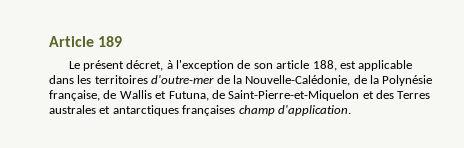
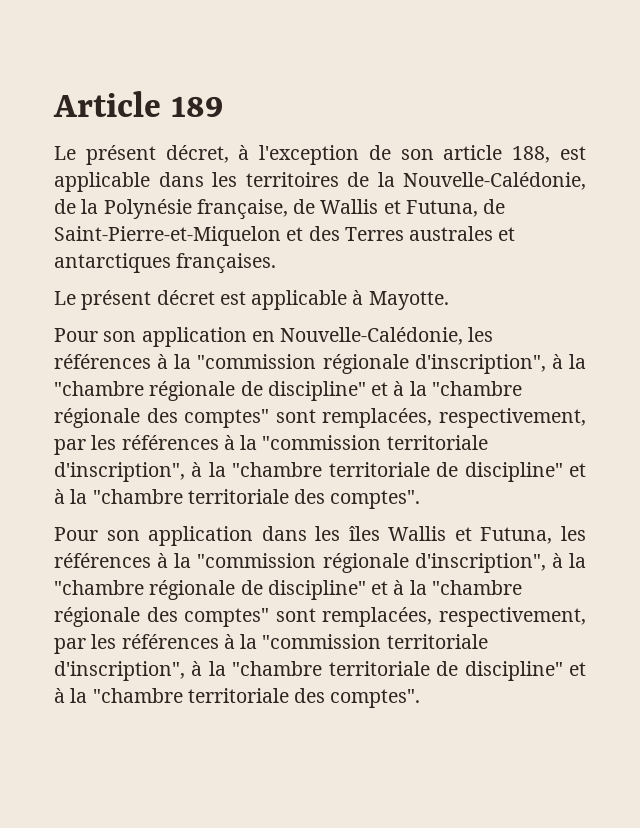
- Le présent décret, à l'exception de son article 188, est applicable dans les territoires d'outre-mer de la Nouvelle-Calédonie, de la Polynésie française, de Wallis et Futuna, de Saint-Pierre-et-Miquelon et des Terres australes et antarctiques françaises champ d'application.
+ Le présent décret, à l'exception de son article 188, est applicable dans les territoires de la Nouvelle-Calédonie, de la Polynésie française, de Wallis et Futuna, de Saint-Pierre-et-Miquelon et des Terres australes et antarctiques françaises.
+ Le présent décret est applicable à Mayotte.
+ Pour son application en Nouvelle-Calédonie, les références à la "commission régionale d'inscription", à la "chambre régionale de discipline" et à la "chambre régionale des comptes" sont remplacées, respectivement, par les références à la "commission territoriale d'inscription", à la "chambre territoriale de discipline" et à la "chambre territoriale des comptes".
+ Pour son application dans les îles Wallis et Futuna, les références à la "commission régionale d'inscription", à la "chambre régionale de discipline" et à la "chambre régionale des comptes" sont remplacées, respectivement, par les références à la "commission territoriale d'inscription", à la "chambre territoriale de discipline" et à la "chambre territoriale des comptes".

